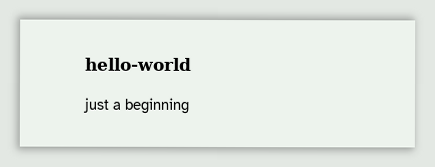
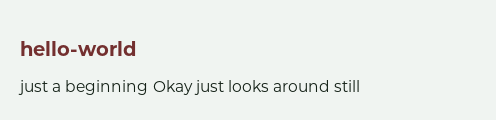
- just a beginning
+ just a beginning Okay just looks around still

